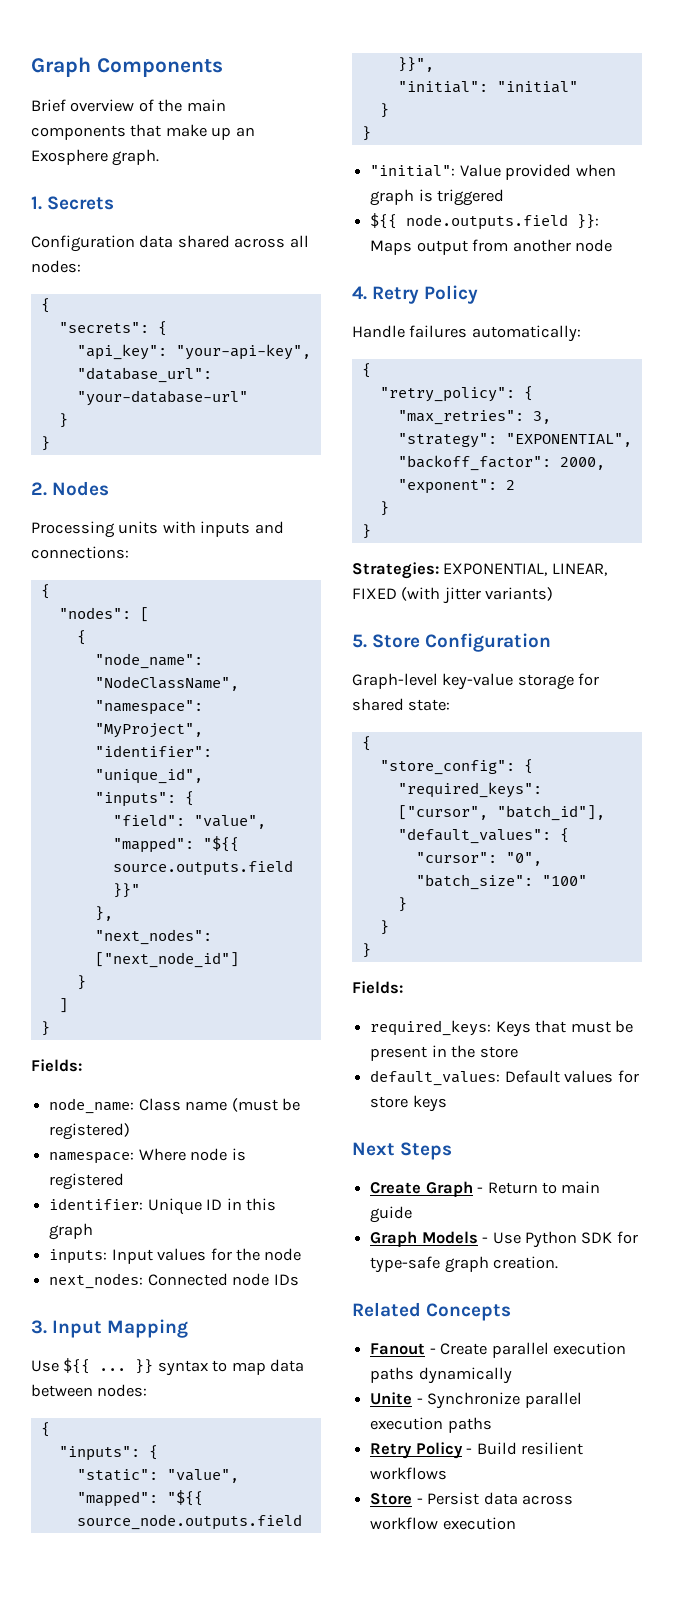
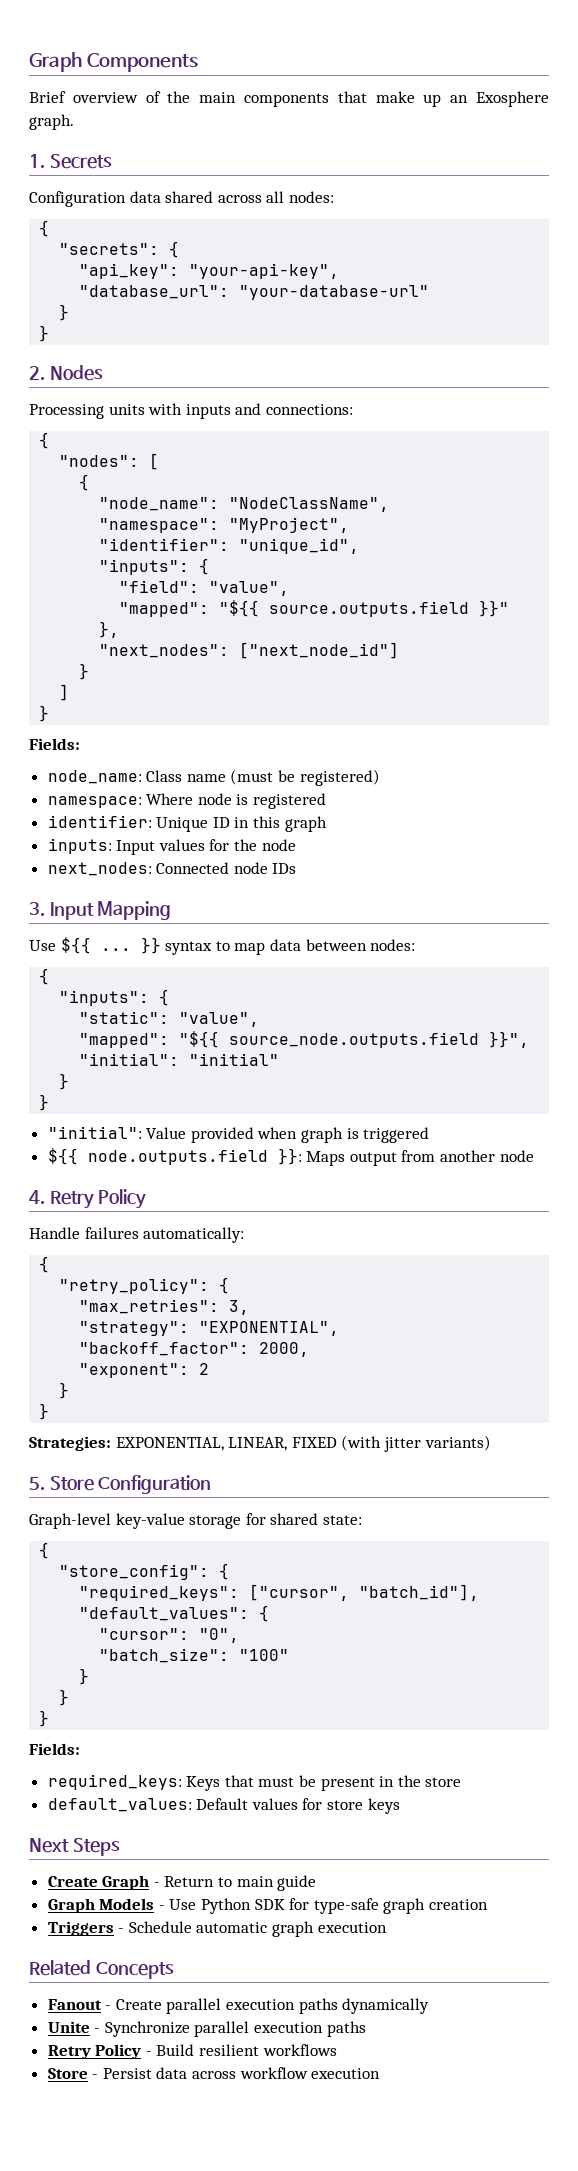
- Graph Models - Use Python SDK for type-safe graph creation.
+ Graph Models - Use Python SDK for type-safe graph creation
+ Triggers - Schedule automatic graph execution

